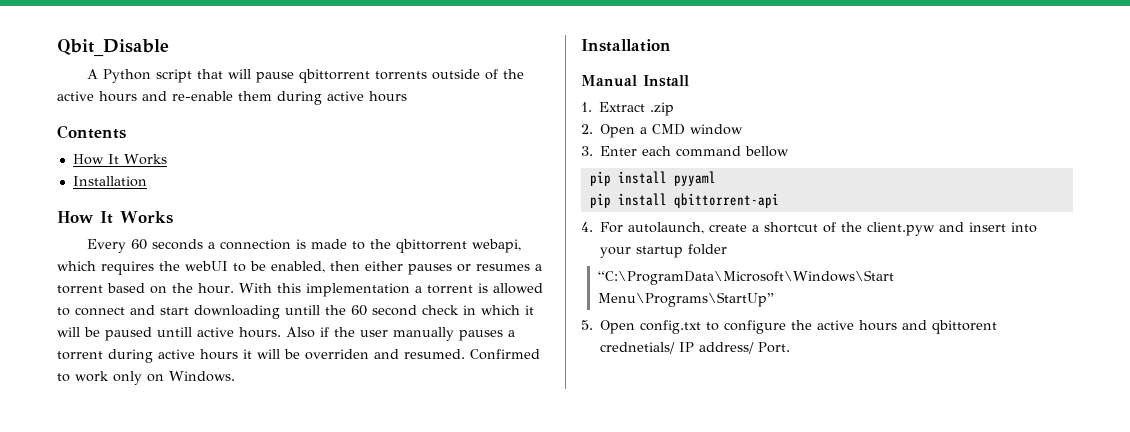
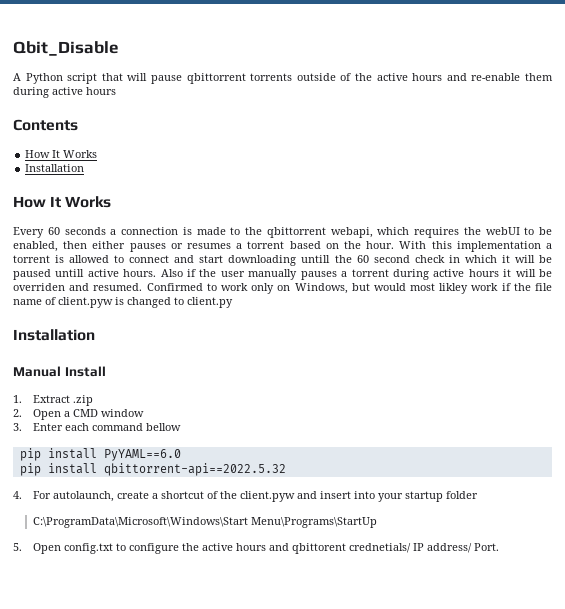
- Confirmed to work only on Windows.
+ Confirmed to work only on Windows, but would most likley work if the file name of client.pyw is changed to client.py
- pip install pyyaml
- pip install qbittorrent-api
+ pip install PyYAML==6.0
+ pip install qbittorrent-api==2022.5.32
- “C:\ProgramData\Microsoft\Windows\Start Menu\Programs\StartUp”
+ C:\ProgramData\Microsoft\Windows\Start Menu\Programs\StartUp

